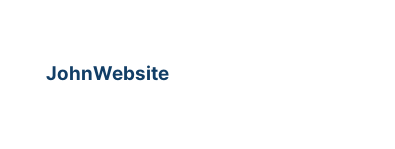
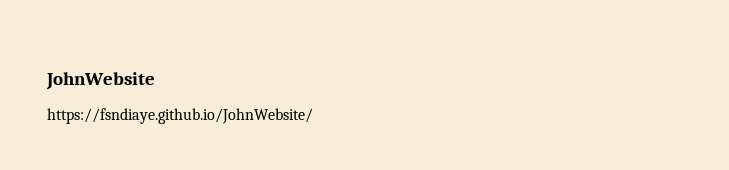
+ https://fsndiaye.github.io/JohnWebsite/

